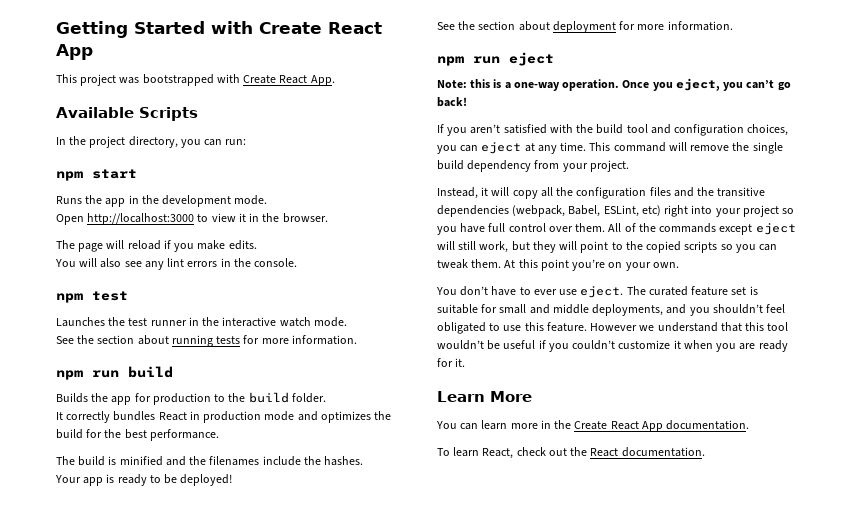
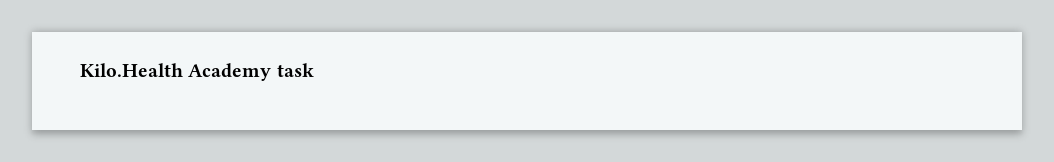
- Getting Started with Create React App
- This project was bootstrapped with Create React App.
- Available Scripts
- In the project directory, you can run:
- npm start
- Runs the app in the development mode.
- Open http://localhost:3000 to view it in the browser.
- The page will reload if you make edits.
- You will also see any lint errors in the console.
- npm test
- Launches the test runner in the interactive watch mode.
- See the section about running tests for more information.
- npm run build
- Builds the app for production to the build folder.
- It correctly bundles React in production mode and optimizes the build for the best performance.
- The build is minified and the filenames include the hashes.
- Your app is ready to be deployed!
- See the section about deployment for more information.
- npm run eject
- Note: this is a one-way operation. Once you eject, you can’t go back!
- If you aren’t satisfied with the build tool and configuration choices, you can eject at any time. This command will remove the single build dependency from your project.
- Instead, it will copy all the configuration files and the transitive dependencies (webpack, Babel, ESLint, etc) right into your project so you have full control over them. All of the commands except eject will still work, but they will point to the copied scripts so you can tweak them. At this point you’re on your own.
- You don’t have to ever use eject. The curated feature set is suitable for small and middle deployments, and you shouldn’t feel obligated to use this feature. However we understand that this tool wouldn’t be useful if you couldn’t customize it when you are ready for it.
- Learn More
- You can learn more in the Create React App documentation.
- To learn React, check out the React documentation.
+ Kilo.Health Academy task

